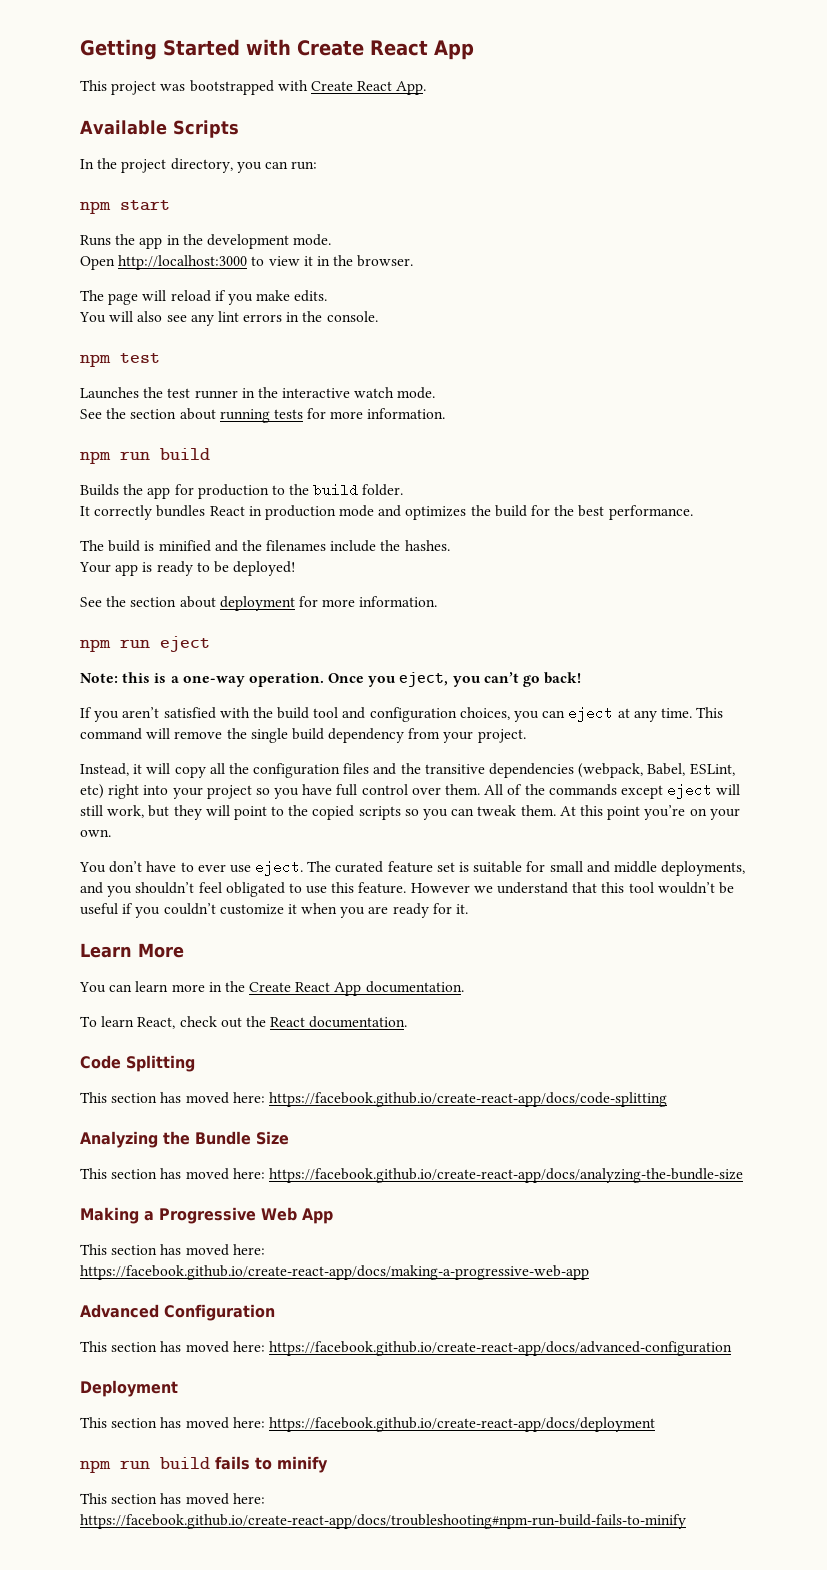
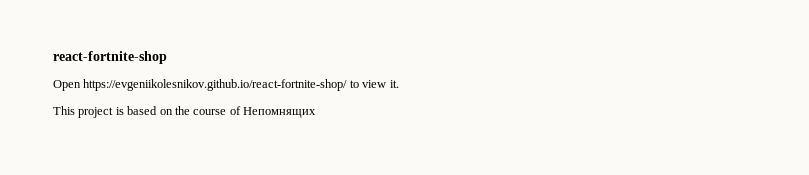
- Getting Started with Create React App
- This project was bootstrapped with Create React App.
- Available Scripts
- In the project directory, you can run:
- npm start
- Runs the app in the development mode.
- Open http://localhost:3000 to view it in the browser.
- The page will reload if you make edits.
- You will also see any lint errors in the console.
- npm test
- Launches the test runner in the interactive watch mode.
- See the section about running tests for more information.
- npm run build
- Builds the app for production to the build folder.
- It correctly bundles React in production mode and optimizes the build for the best performance.
- The build is minified and the filenames include the hashes.
- Your app is ready to be deployed!
- See the section about deployment for more information.
- npm run eject
- Note: this is a one-way operation. Once you eject, you can’t go back!
- If you aren’t satisfied with the build tool and configuration choices, you can eject at any time. This command will remove the single build dependency from your project.
- Instead, it will copy all the configuration files and the transitive dependencies (webpack, Babel, ESLint, etc) right into your project so you have full control over them. All of the commands except eject will still work, but they will point to the copied scripts so you can tweak them. At this point you’re on your own.
- You don’t have to ever use eject. The curated feature set is suitable for small and middle deployments, and you shouldn’t feel obligated to use this feature. However we understand that this tool wouldn’t be useful if you couldn’t customize it when you are ready for it.
- Learn More
- You can learn more in the Create React App documentation.
- To learn React, check out the React documentation.
- Code Splitting
- This section has moved here: https://facebook.github.io/create-react-app/docs/code-splitting
- Analyzing the Bundle Size
- This section has moved here: https://facebook.github.io/create-react-app/docs/analyzing-the-bundle-size
- Making a Progressive Web App
- This section has moved here: https://facebook.github.io/create-react-app/docs/making-a-progressive-web-app
- Advanced Configuration
- This section has moved here: https://facebook.github.io/create-react-app/docs/advanced-configuration
- Deployment
- This section has moved here: https://facebook.github.io/create-react-app/docs/deployment
- npm run build fails to minify
- This section has moved here: https://facebook.github.io/create-react-app/docs/troubleshooting#npm-run-build-fails-to-minify
+ react-fortnite-shop
+ Open https://evgeniikolesnikov.github.io/react-fortnite-shop/ to view it.
+ This project is based on the course of Непомнящих

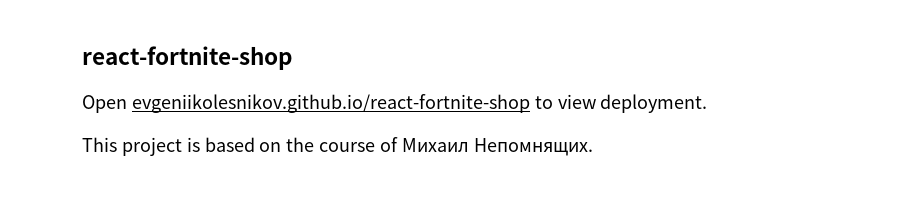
- Open https://evgeniikolesnikov.github.io/react-fortnite-shop/ to view it.
+ Open evgeniikolesnikov.github.io/react-fortnite-shop to view deployment.
- This project is based on the course of Непомнящих
+ This project is based on the course of Михаил Непомнящих.

